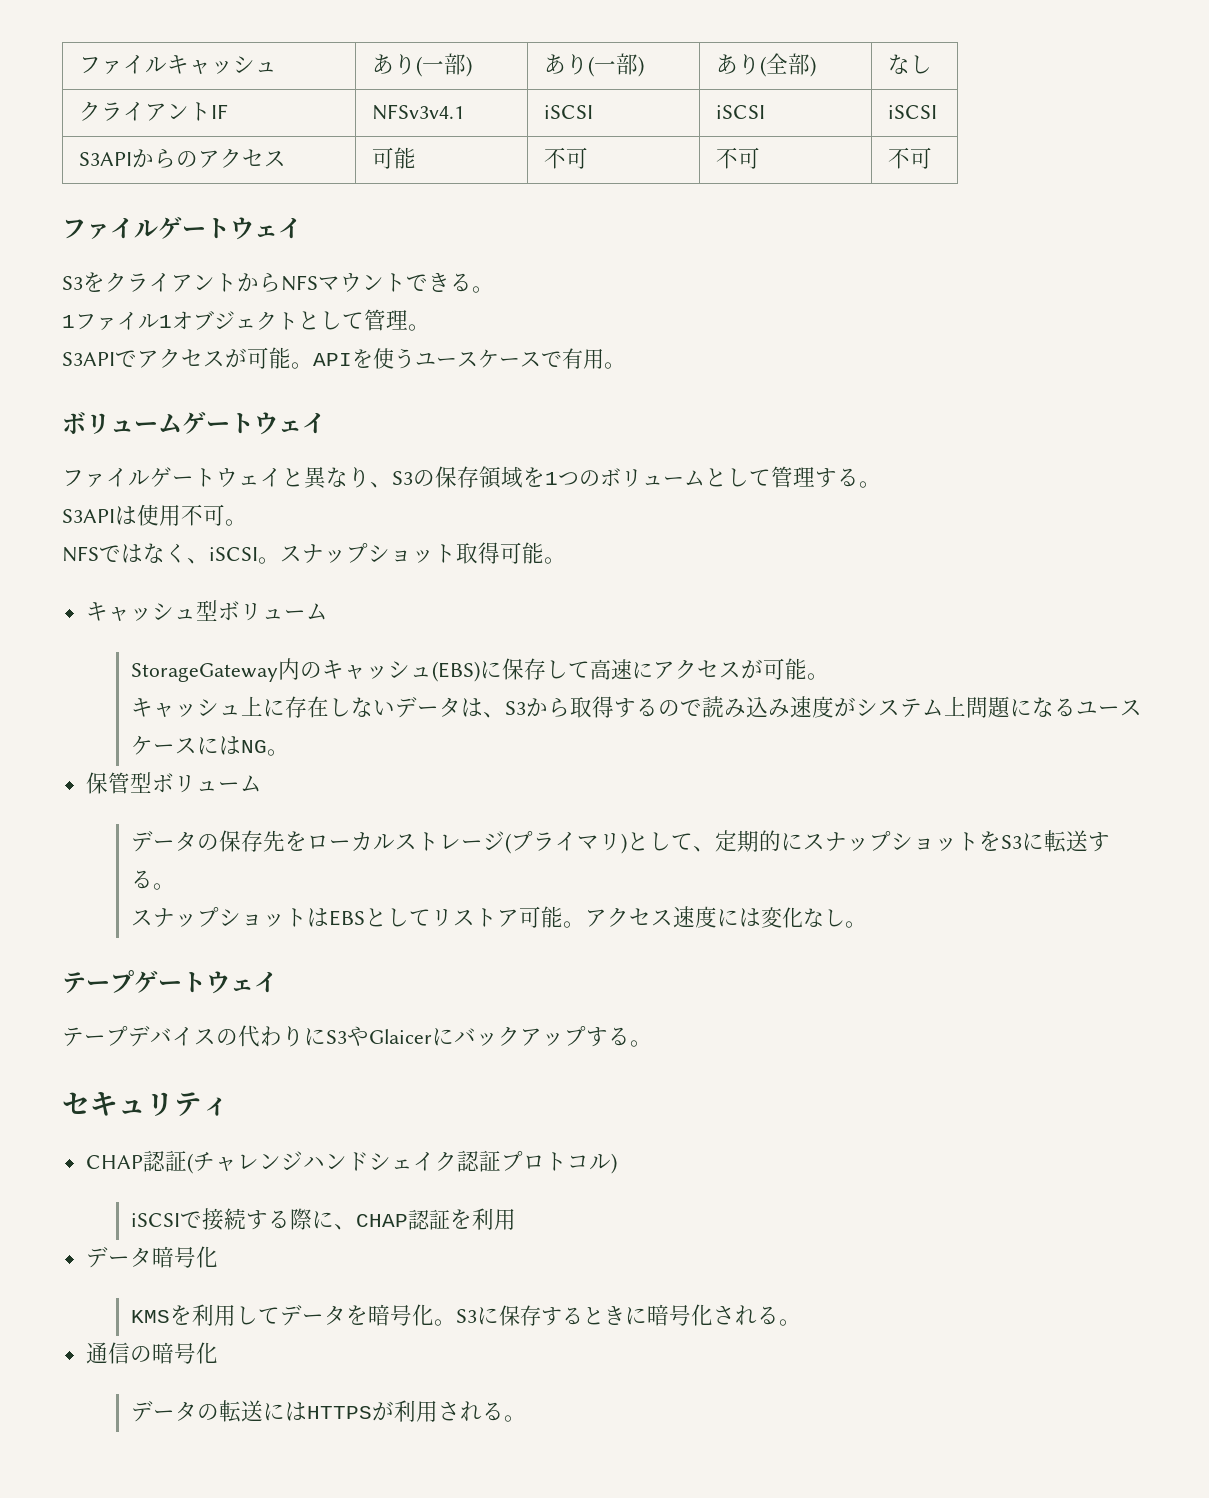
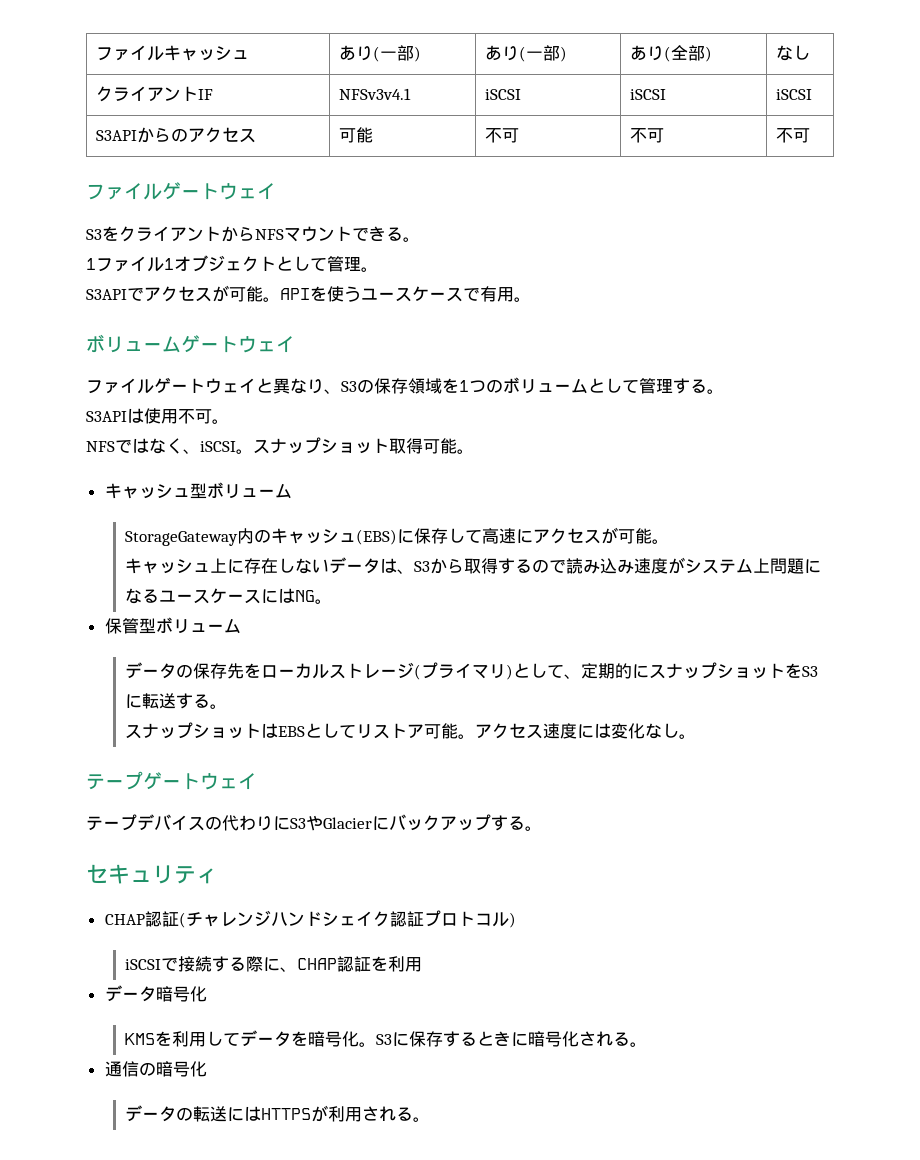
- テープデバイスの代わりにS3やGlaicerにバックアップする。
+ テープデバイスの代わりにS3やGlacierにバックアップする。

